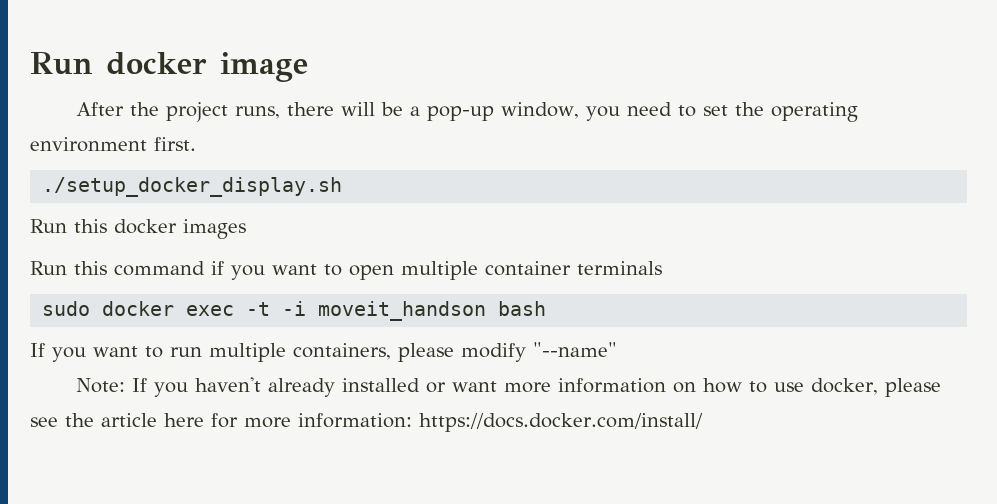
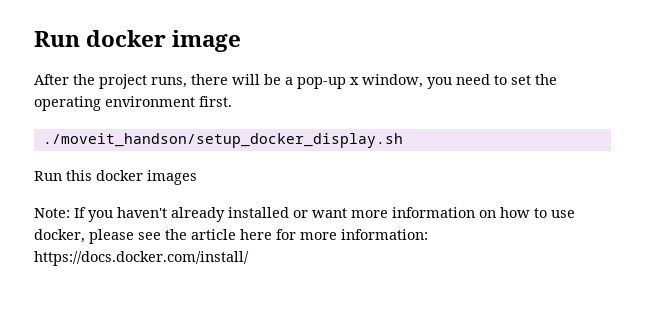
- After the project runs, there will be a pop-up window, you need to set the operating environment first.
+ After the project runs, there will be a pop-up x window, you need to set the operating environment first.
- ./setup_docker_display.sh
+ ./moveit_handson/setup_docker_display.sh
- Run this command if you want to open multiple container terminals
- sudo docker exec -t -i moveit_handson bash
- If you want to run multiple containers, please modify "--name"

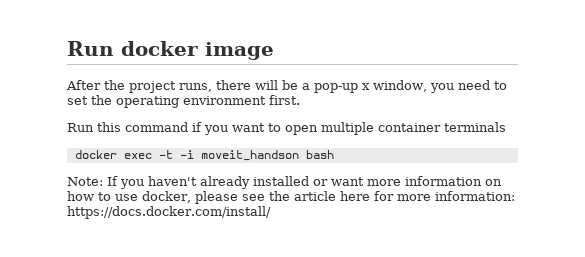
- ./moveit_handson/setup_docker_display.sh
- Run this docker images
+ Run this command if you want to open multiple container terminals
+ docker exec -t -i moveit_handson bash

